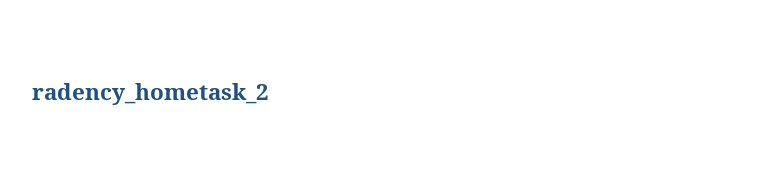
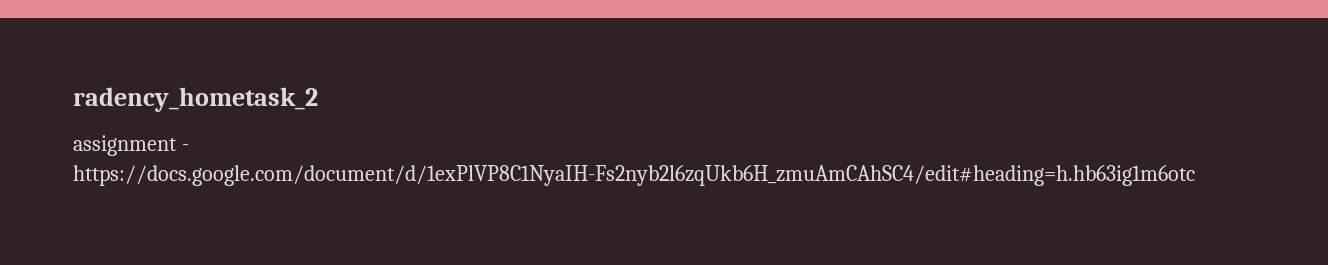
+ assignment - https://docs.google.com/document/d/1exPlVP8C1NyaIH-Fs2nyb2l6zqUkb6H_zmuAmCAhSC4/edit#heading=h.hb63ig1m6otc

